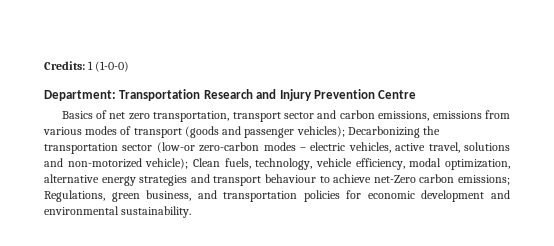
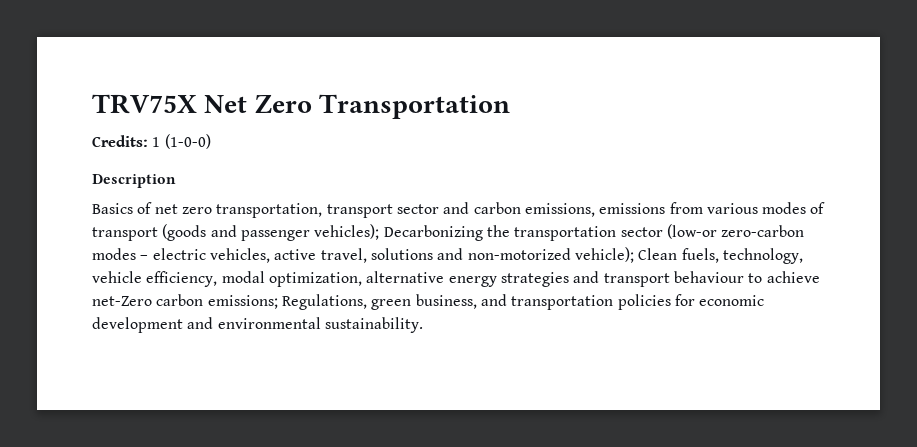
+ TRV75X Net Zero Transportation
- Department: Transportation Research and Injury Prevention Centre
+ Description

